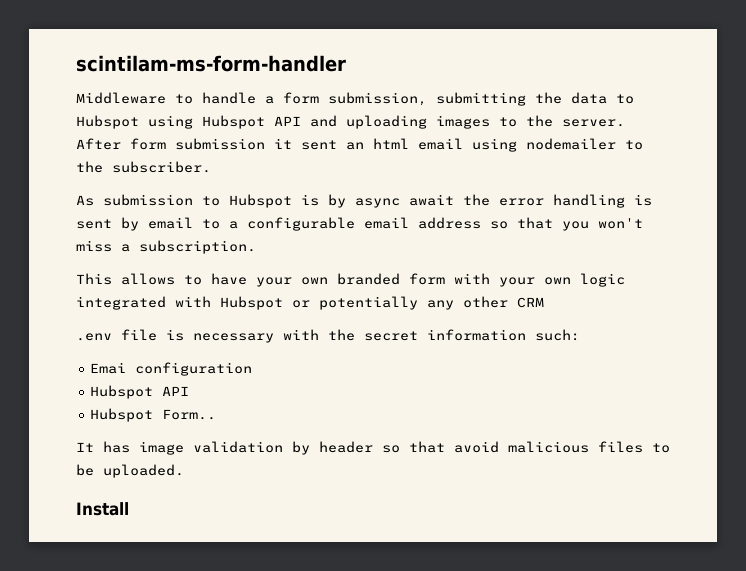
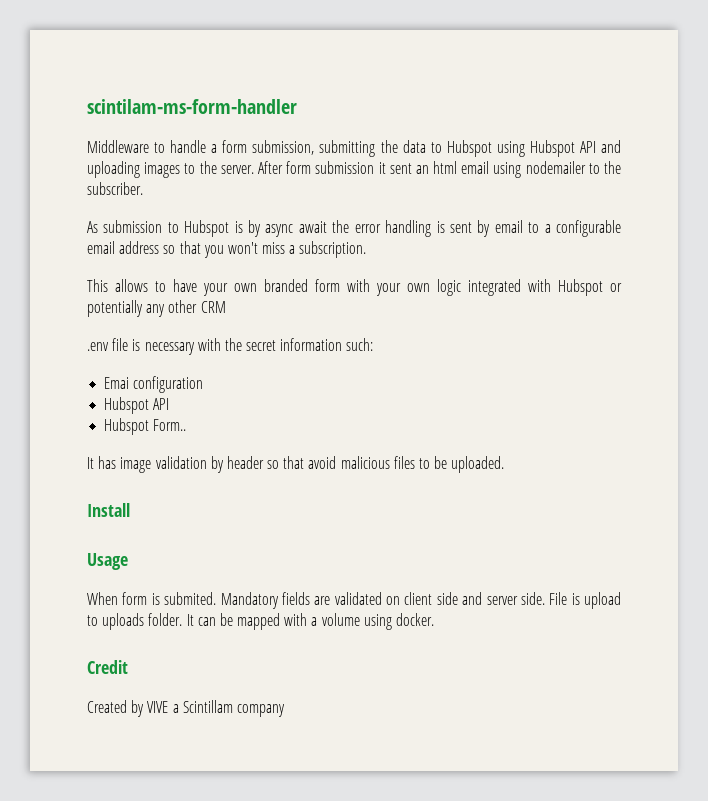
+ Usage
+ When form is submited. Mandatory fields are validated on client side and server side. File is upload to uploads folder. It can be mapped with a volume using docker.
+ Credit
+ Created by VIVE a Scintillam company

